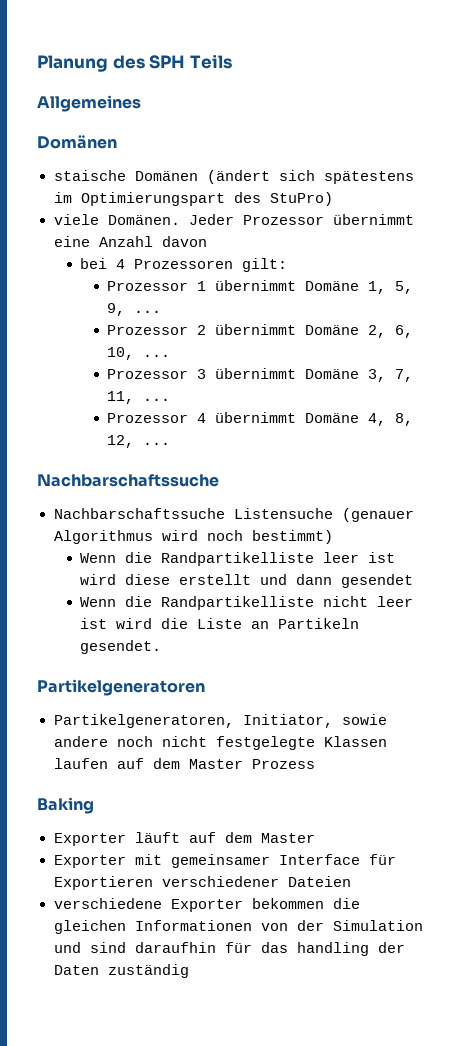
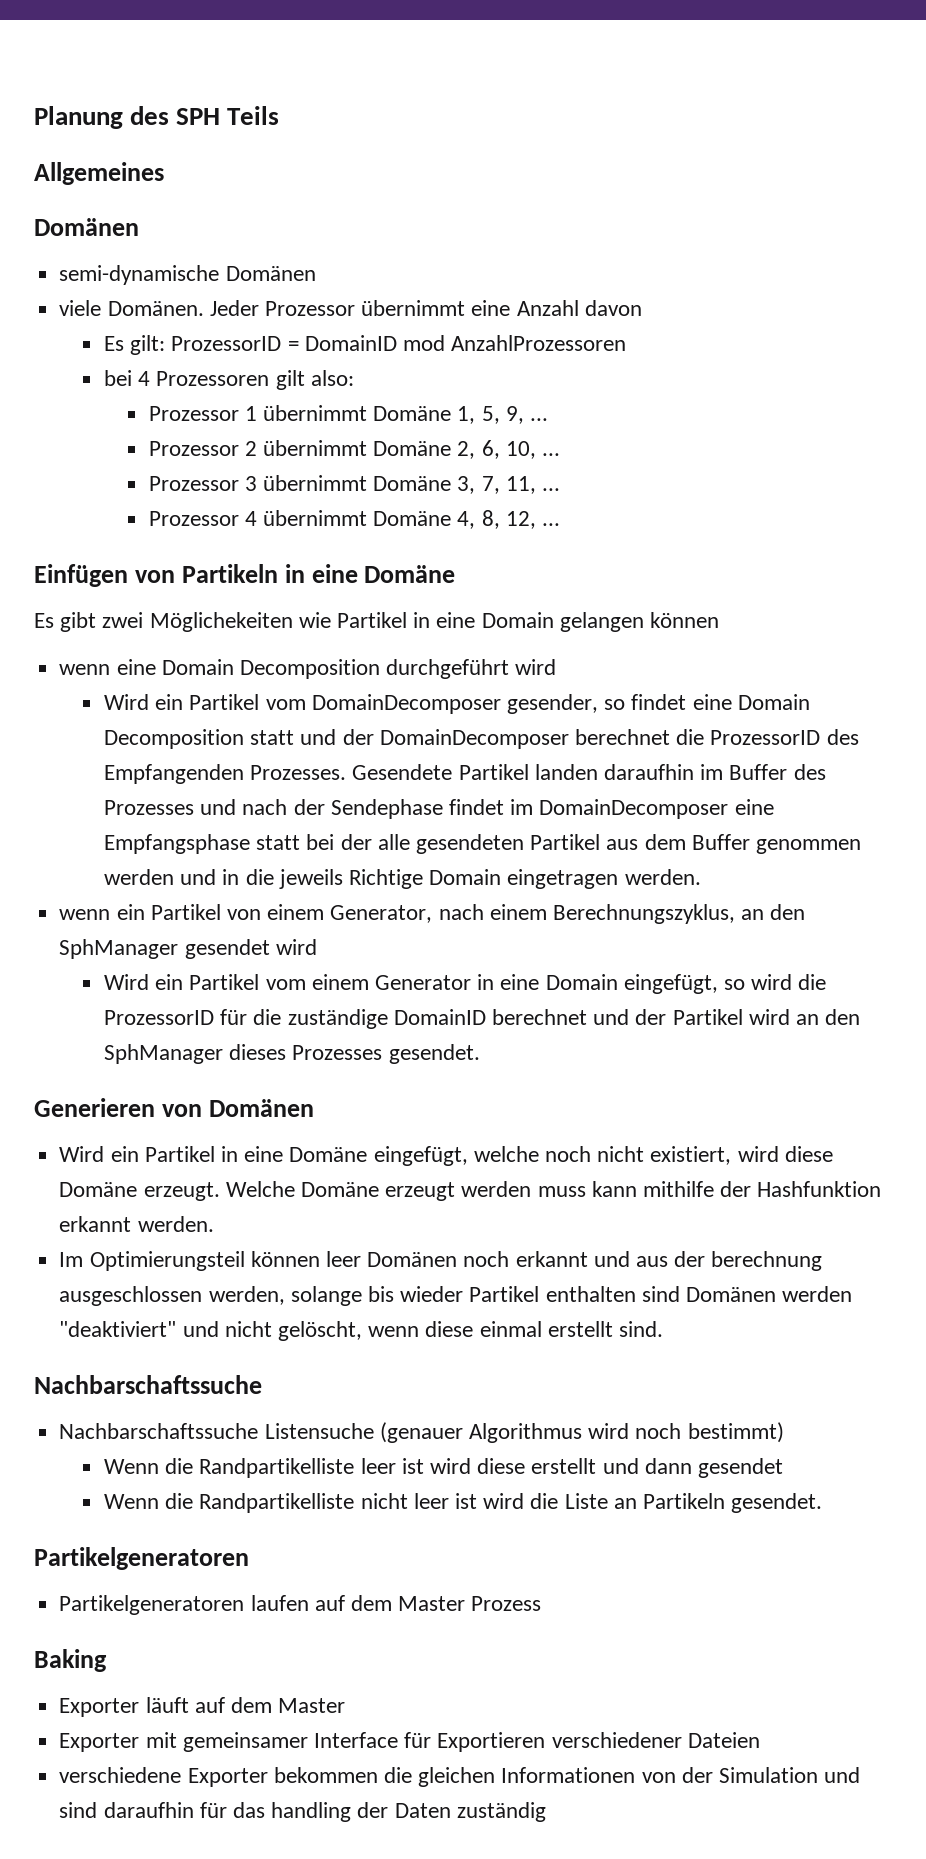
- staische Domänen (ändert sich spätestens im Optimierungspart des StuPro)
+ semi-dynamische Domänen
+ Es gilt: ProzessorID = DomainID mod AnzahlProzessoren
- bei 4 Prozessoren gilt:
+ bei 4 Prozessoren gilt also:
+ Einfügen von Partikeln in eine Domäne
+ Es gibt zwei Möglichekeiten wie Partikel in eine Domain gelangen können
+ wenn eine Domain Decomposition durchgeführt wird
+ Wird ein Partikel vom DomainDecomposer gesender, so findet eine Domain Decomposition statt und der DomainDecomposer berechnet die ProzessorID des Empfangenden Prozesses. Gesendete Partikel landen daraufhin im Buffer des Prozesses und nach der Sendephase findet im DomainDecomposer eine Empfangsphase statt bei der alle gesendeten Partikel aus dem Buffer genommen werden und in die jeweils Richtige Domain eingetragen werden.
+ wenn ein Partikel von einem Generator, nach einem Berechnungszyklus, an den SphManager gesendet wird
+ Wird ein Partikel vom einem Generator in eine Domain eingefügt, so wird die ProzessorID für die zuständige DomainID berechnet und der Partikel wird an den SphManager dieses Prozesses gesendet.
+ Generieren von Domänen
+ Wird ein Partikel in eine Domäne eingefügt, welche noch nicht existiert, wird diese Domäne erzeugt. Welche Domäne erzeugt werden muss kann mithilfe der Hashfunktion erkannt werden.
+ Im Optimierungsteil können leer Domänen noch erkannt und aus der berechnung ausgeschlossen werden, solange bis wieder Partikel enthalten sind Domänen werden "deaktiviert" und nicht gelöscht, wenn diese einmal erstellt sind.
- Partikelgeneratoren, Initiator, sowie andere noch nicht festgelegte Klassen laufen auf dem Master Prozess
+ Partikelgeneratoren laufen auf dem Master Prozess

